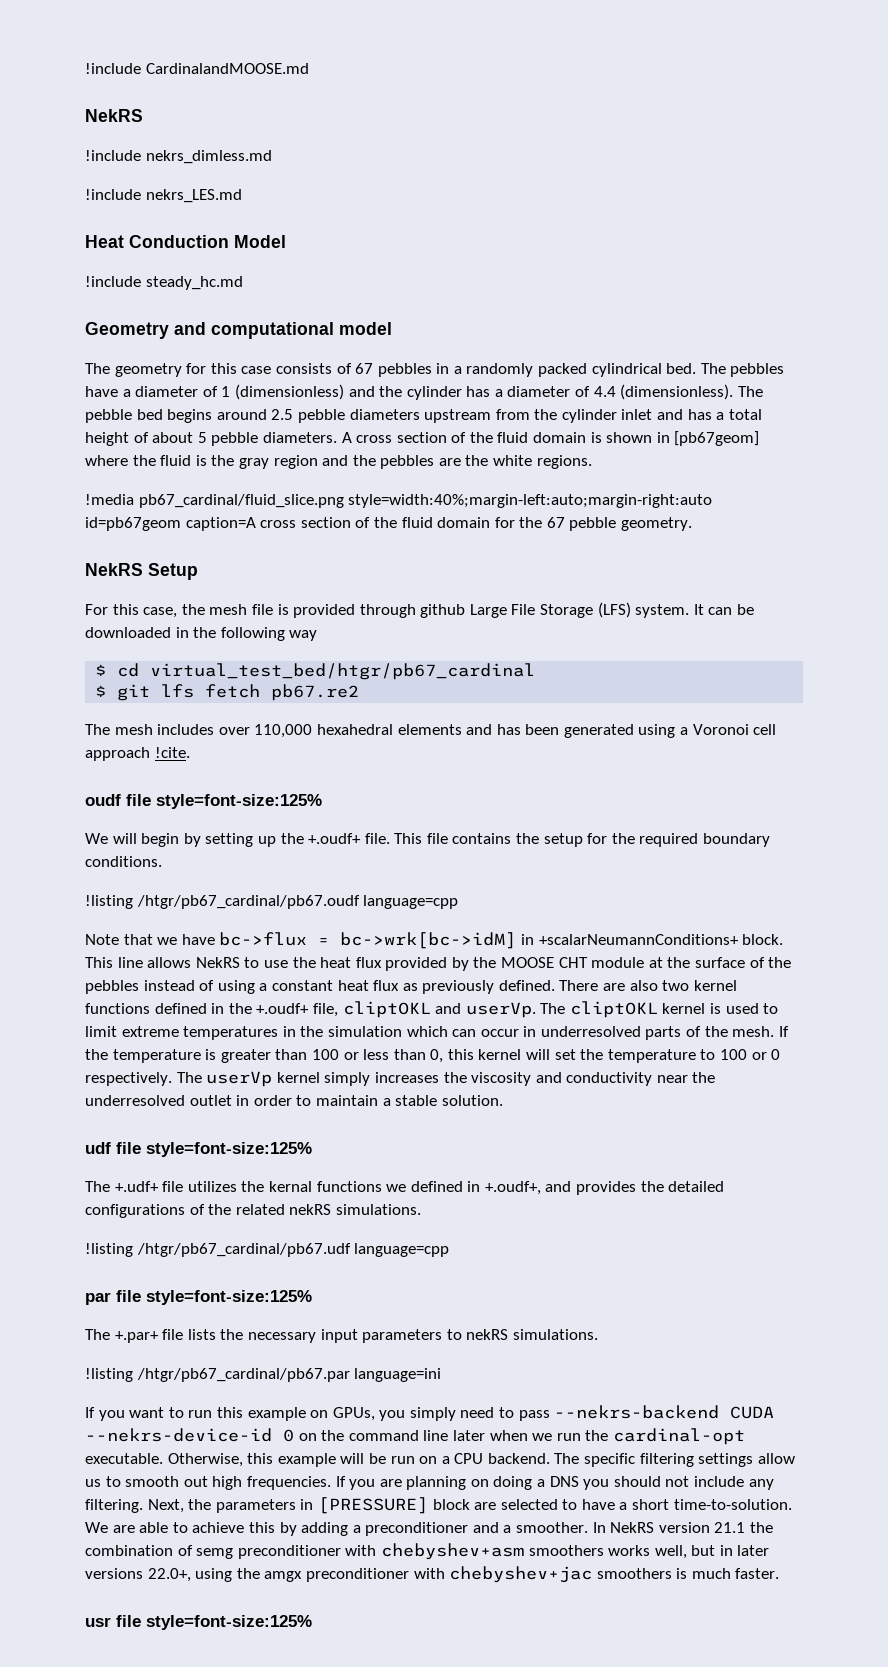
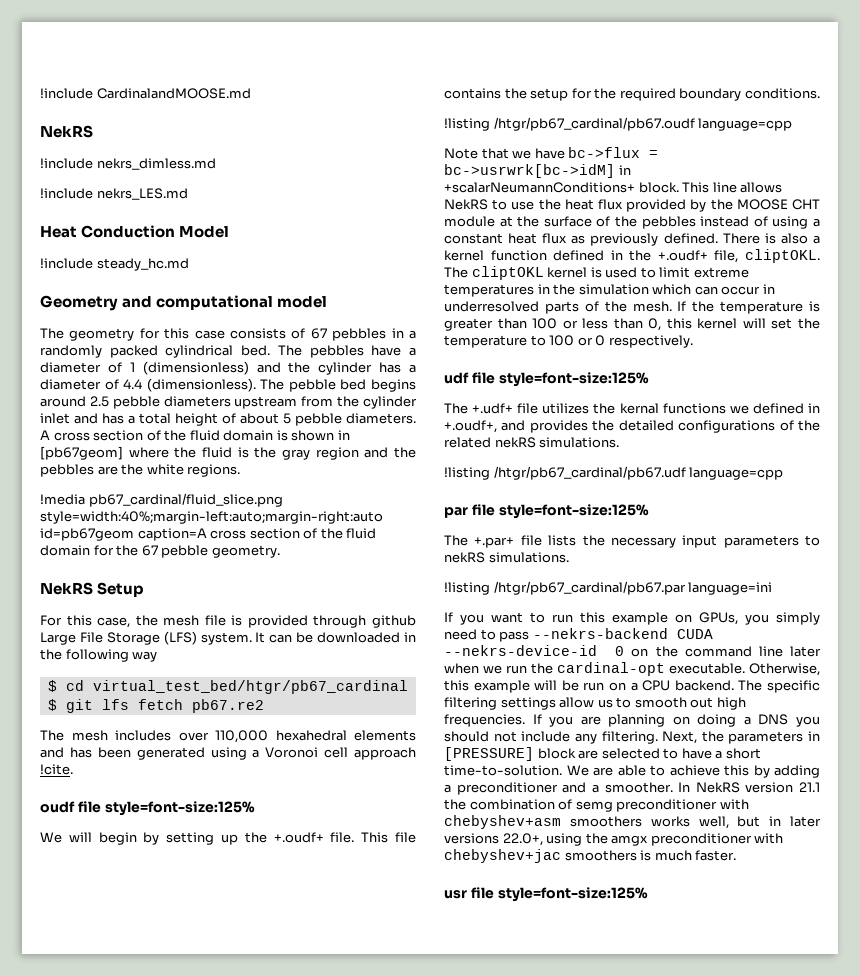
- Note that we have bc->flux = bc->wrk[bc->idM] in +scalarNeumannConditions+ block.
+ Note that we have bc->flux = bc->usrwrk[bc->idM] in +scalarNeumannConditions+ block.
- There are also two kernel functions defined in the +.oudf+ file, cliptOKL and userVp.
+ There is also a kernel function defined in the +.oudf+ file, cliptOKL.
- The userVp kernel simply increases the viscosity and conductivity near the underresolved outlet in order to maintain a stable solution.

